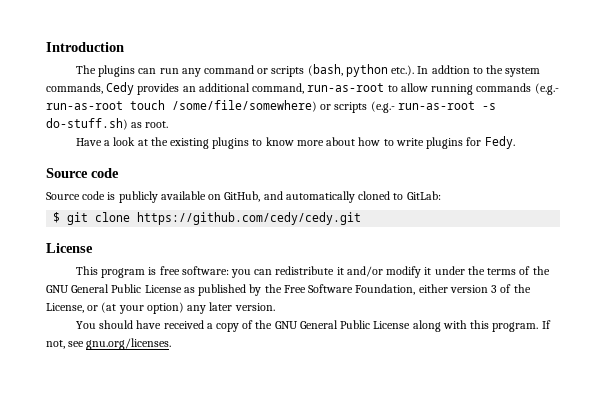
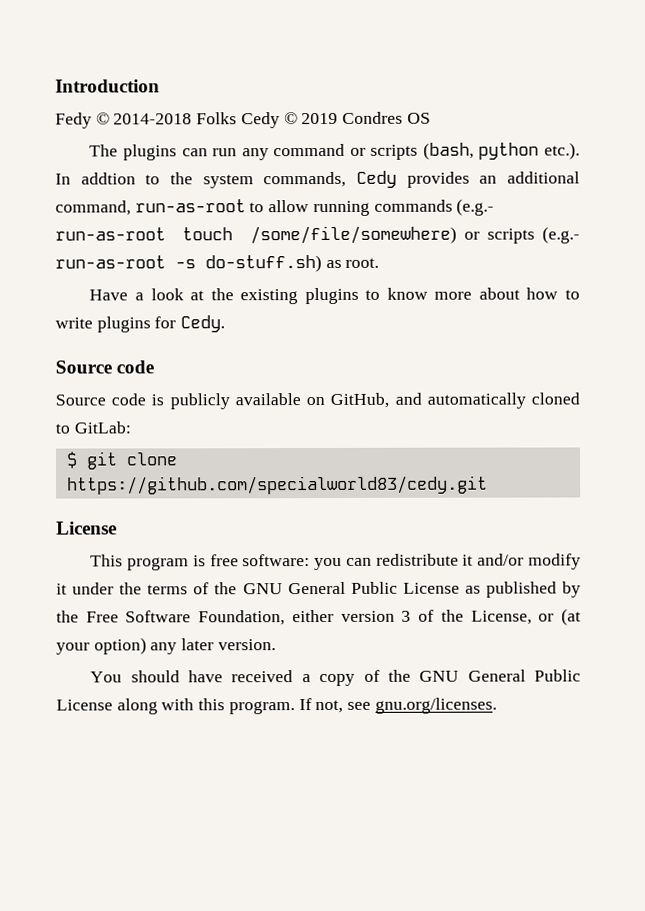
+ Fedy © 2014-2018 Folks Cedy © 2019 Condres OS
- Have a look at the existing plugins to know more about how to write plugins for Fedy.
+ Have a look at the existing plugins to know more about how to write plugins for Cedy.
- $ git clone https://github.com/cedy/cedy.git
+ $ git clone https://github.com/specialworld83/cedy.git

